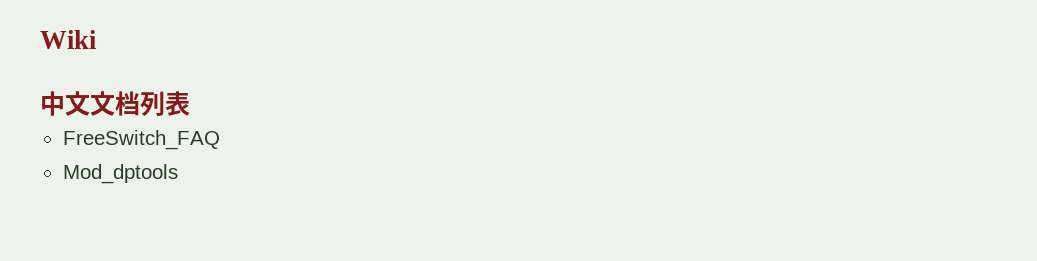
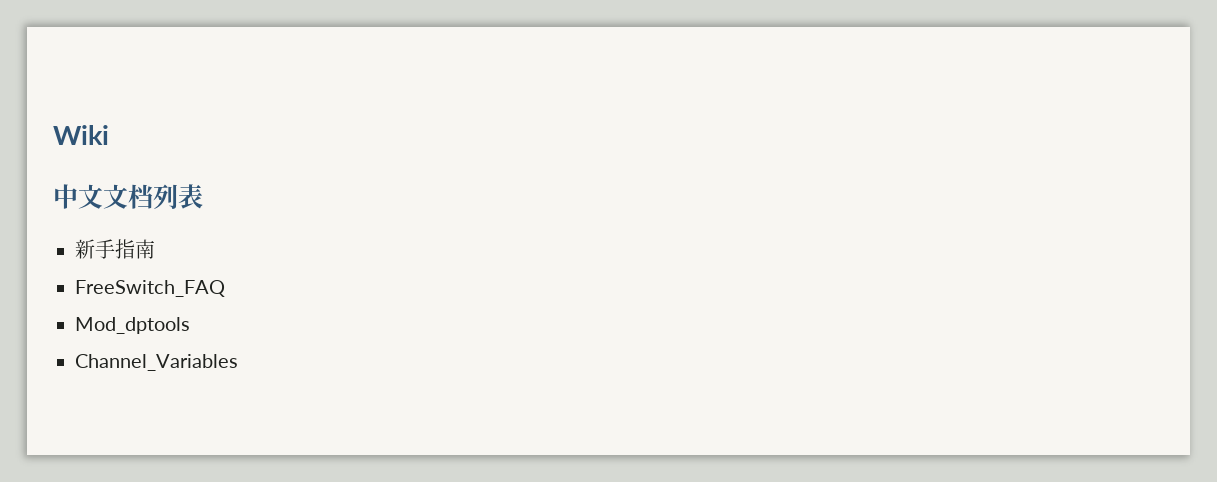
+ 新手指南
+ Channel_Variables

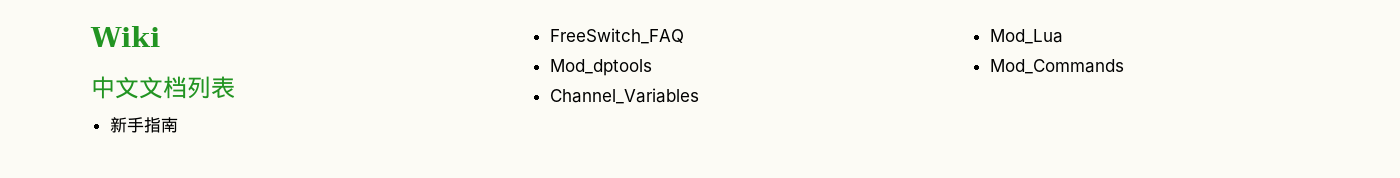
+ Mod_Lua
+ Mod_Commands

